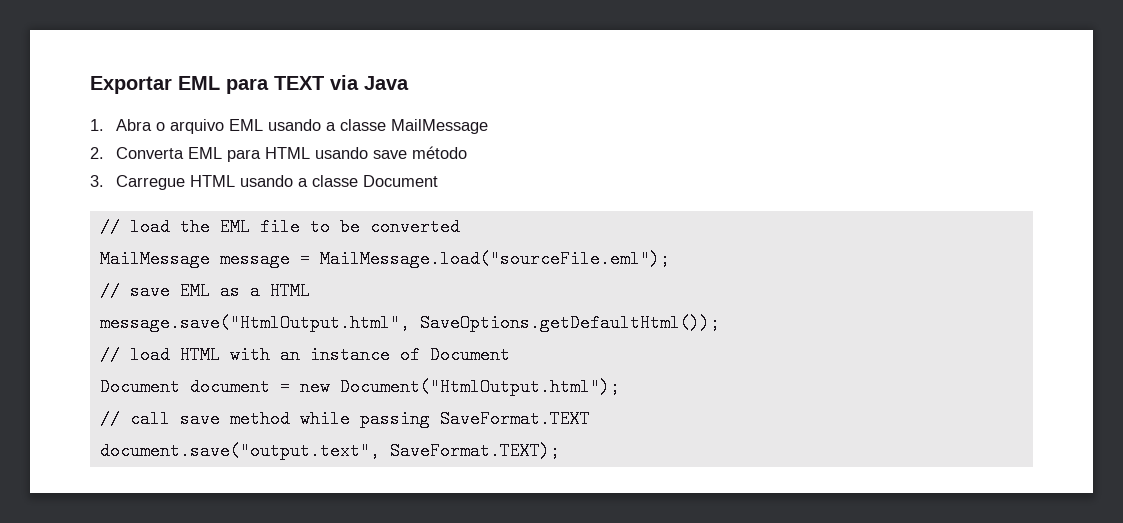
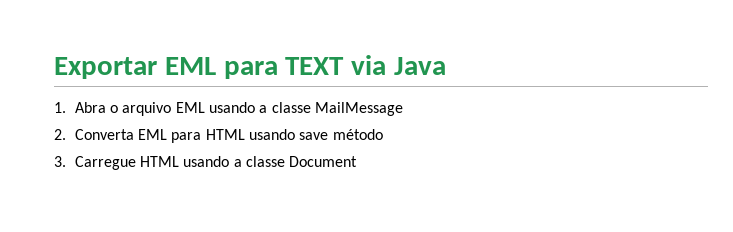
- // load the EML file to be converted
- MailMessage message = MailMessage.load("sourceFile.eml");
- // save EML as a HTML
- message.save("HtmlOutput.html", SaveOptions.getDefaultHtml());
- // load HTML with an instance of Document
- Document document = new Document("HtmlOutput.html");
- // call save method while passing SaveFormat.TEXT
- document.save("output.text", SaveFormat.TEXT);

